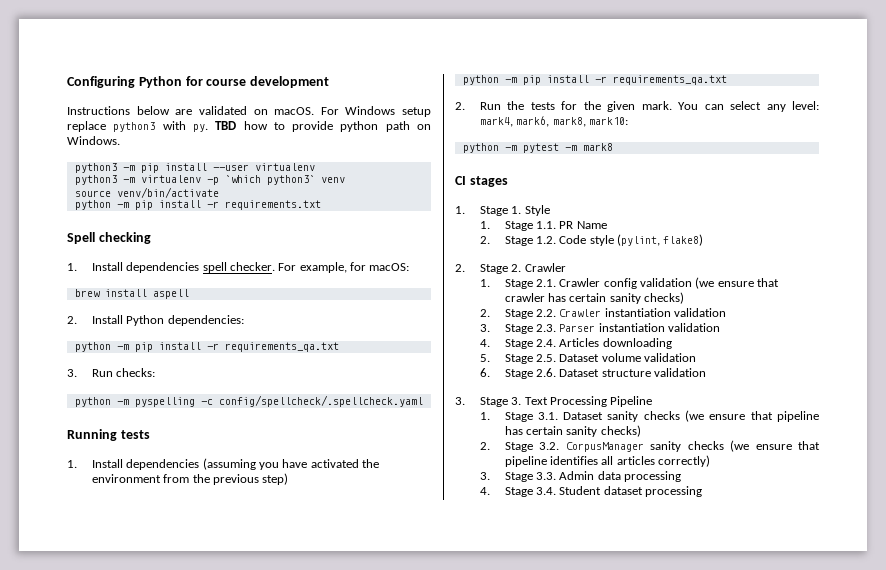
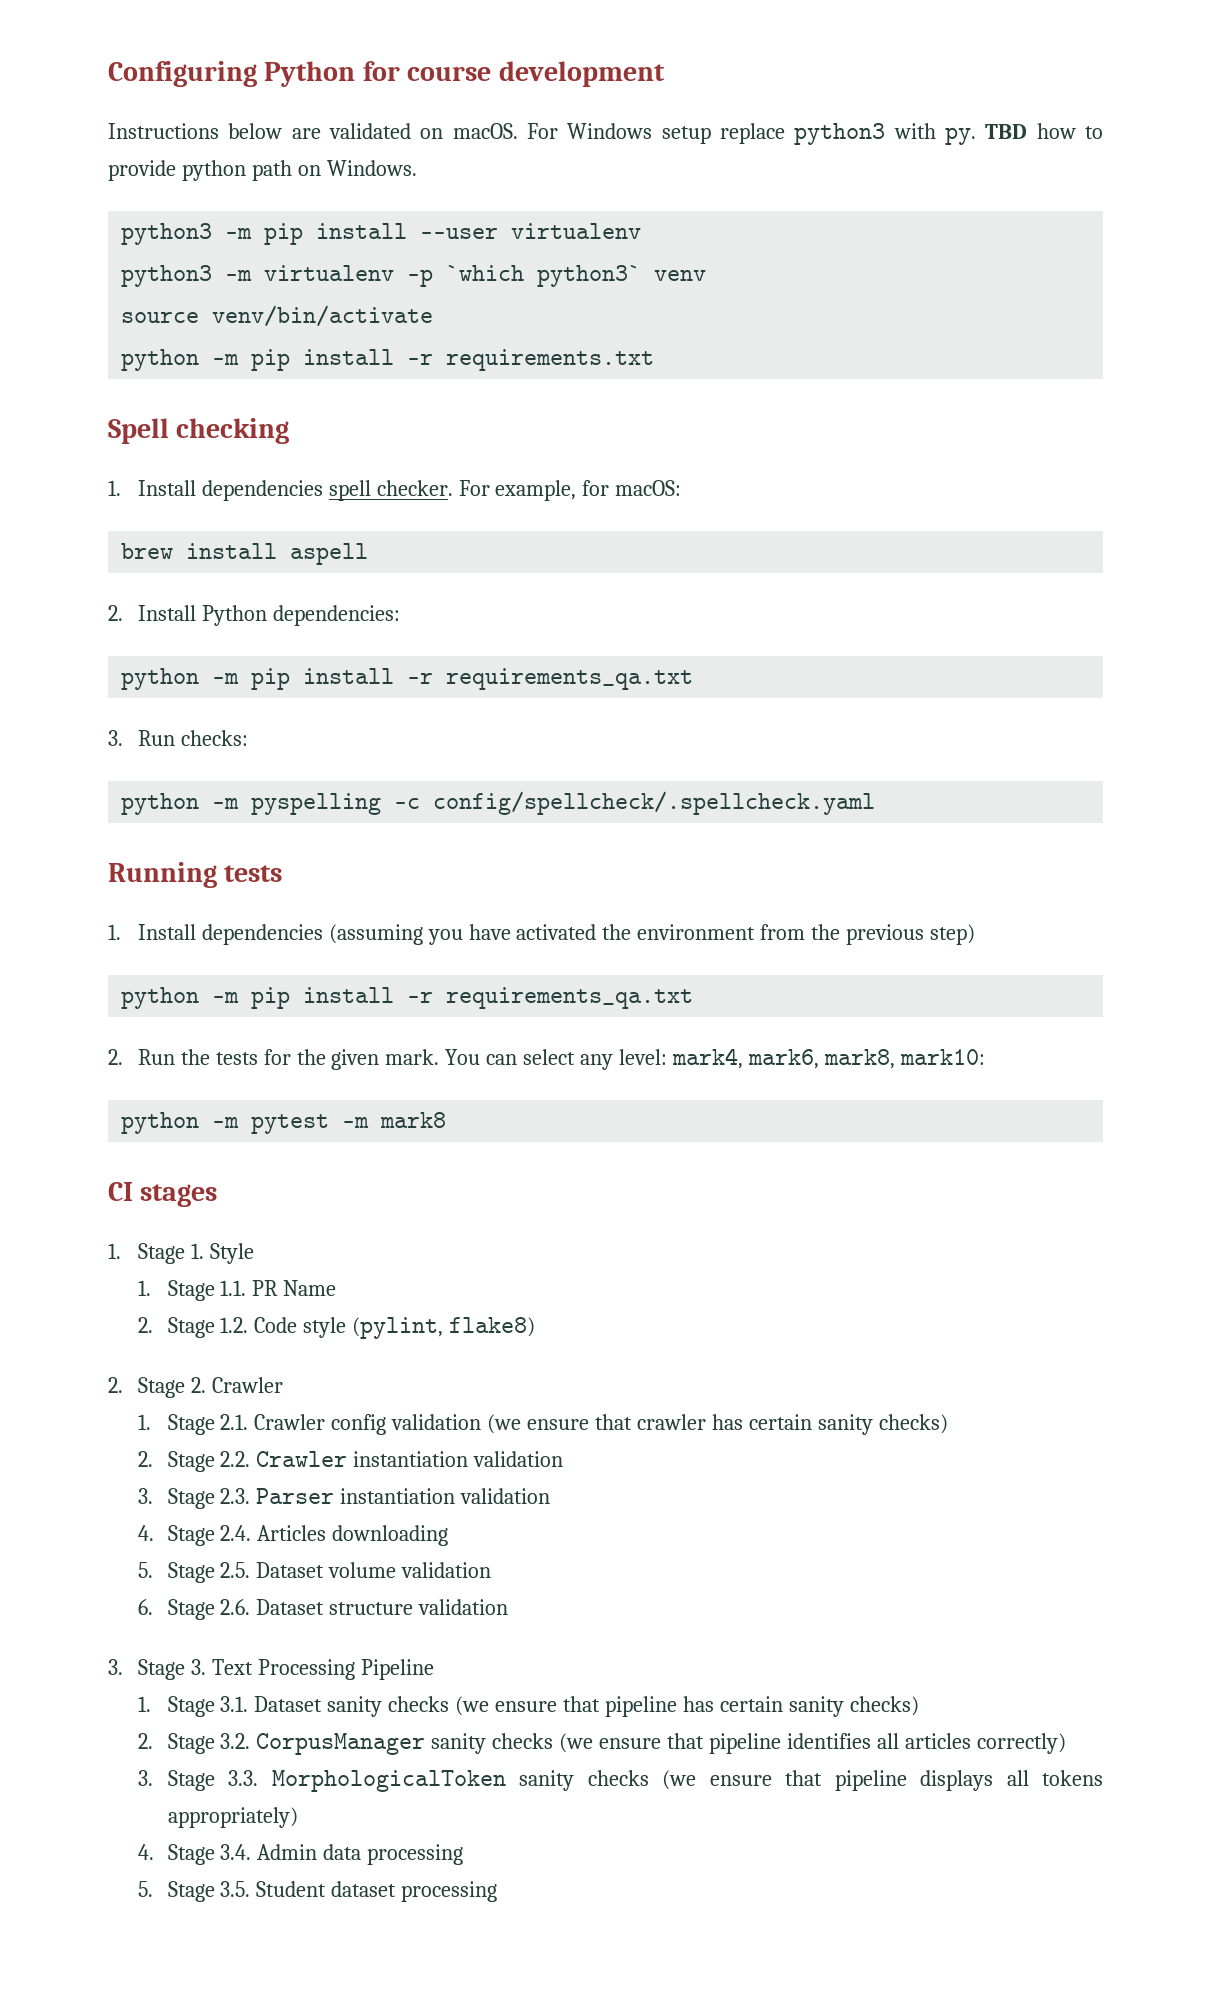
- 3. Stage 3.3. Admin data processing
+ 3. Stage 3.3. MorphologicalToken sanity checks (we ensure that pipeline displays all tokens appropriately)
+ 4. Stage 3.4. Admin data processing
- 4. Stage 3.4. Student dataset processing
+ 5. Stage 3.5. Student dataset processing

